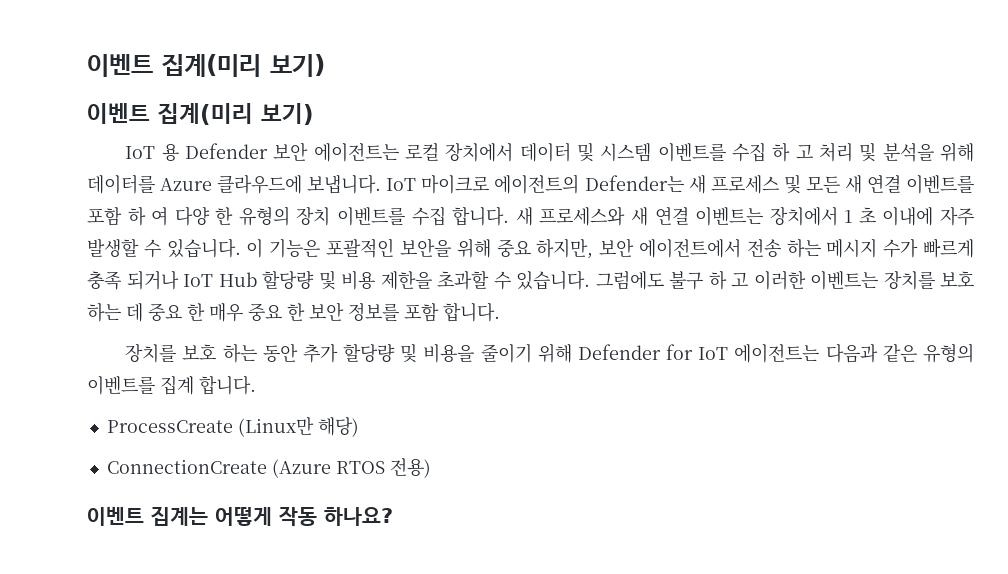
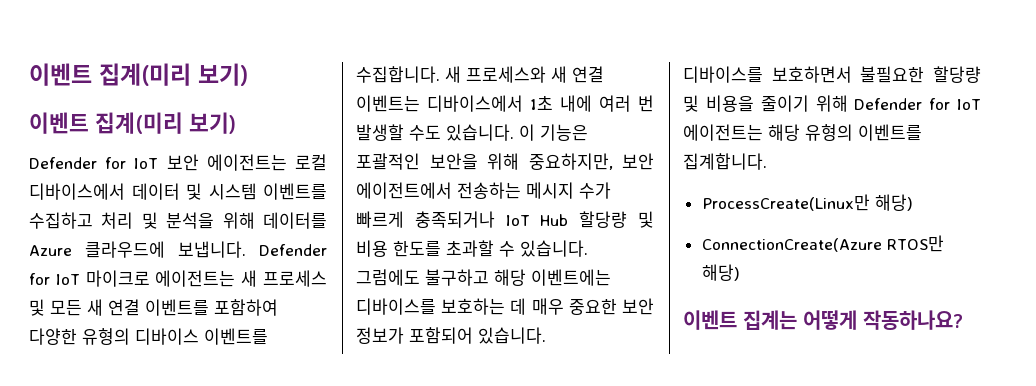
- IoT 용 Defender 보안 에이전트는 로컬 장치에서 데이터 및 시스템 이벤트를 수집 하 고 처리 및 분석을 위해 데이터를 Azure 클라우드에 보냅니다.
+ Defender for IoT 보안 에이전트는 로컬 디바이스에서 데이터 및 시스템 이벤트를 수집하고 처리 및 분석을 위해 데이터를 Azure 클라우드에 보냅니다.
- IoT 마이크로 에이전트의 Defender는 새 프로세스 및 모든 새 연결 이벤트를 포함 하 여 다양 한 유형의 장치 이벤트를 수집 합니다.
+ Defender for IoT 마이크로 에이전트는 새 프로세스 및 모든 새 연결 이벤트를 포함하여 다양한 유형의 디바이스 이벤트를 수집합니다.
- 새 프로세스와 새 연결 이벤트는 장치에서 1 초 이내에 자주 발생할 수 있습니다.
+ 새 프로세스와 새 연결 이벤트는 디바이스에서 1초 내에 여러 번 발생할 수도 있습니다.
- 이 기능은 포괄적인 보안을 위해 중요 하지만, 보안 에이전트에서 전송 하는 메시지 수가 빠르게 충족 되거나 IoT Hub 할당량 및 비용 제한을 초과할 수 있습니다.
+ 이 기능은 포괄적인 보안을 위해 중요하지만, 보안 에이전트에서 전송하는 메시지 수가 빠르게 충족되거나 IoT Hub 할당량 및 비용 한도를 초과할 수 있습니다.
- 그럼에도 불구 하 고 이러한 이벤트는 장치를 보호 하는 데 중요 한 매우 중요 한 보안 정보를 포함 합니다.
- 장치를 보호 하는 동안 추가 할당량 및 비용을 줄이기 위해 Defender for IoT 에이전트는 다음과 같은 유형의 이벤트를 집계 합니다.
- ProcessCreate (Linux만 해당)
- ConnectionCreate (Azure RTOS 전용)
+ 그럼에도 불구하고 해당 이벤트에는 디바이스를 보호하는 데 매우 중요한 보안 정보가 포함되어 있습니다.
+ 디바이스를 보호하면서 불필요한 할당량 및 비용을 줄이기 위해 Defender for IoT 에이전트는 해당 유형의 이벤트를 집계합니다.
+ ProcessCreate(Linux만 해당)
+ ConnectionCreate(Azure RTOS만 해당)
- 이벤트 집계는 어떻게 작동 하나요?
+ 이벤트 집계는 어떻게 작동하나요?

